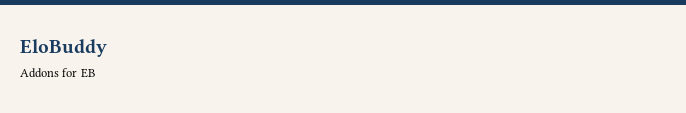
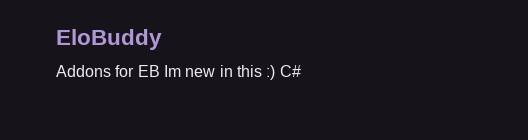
- Addons for EB
+ Addons for EB Im new in this :) C#

